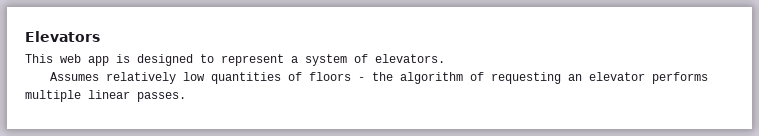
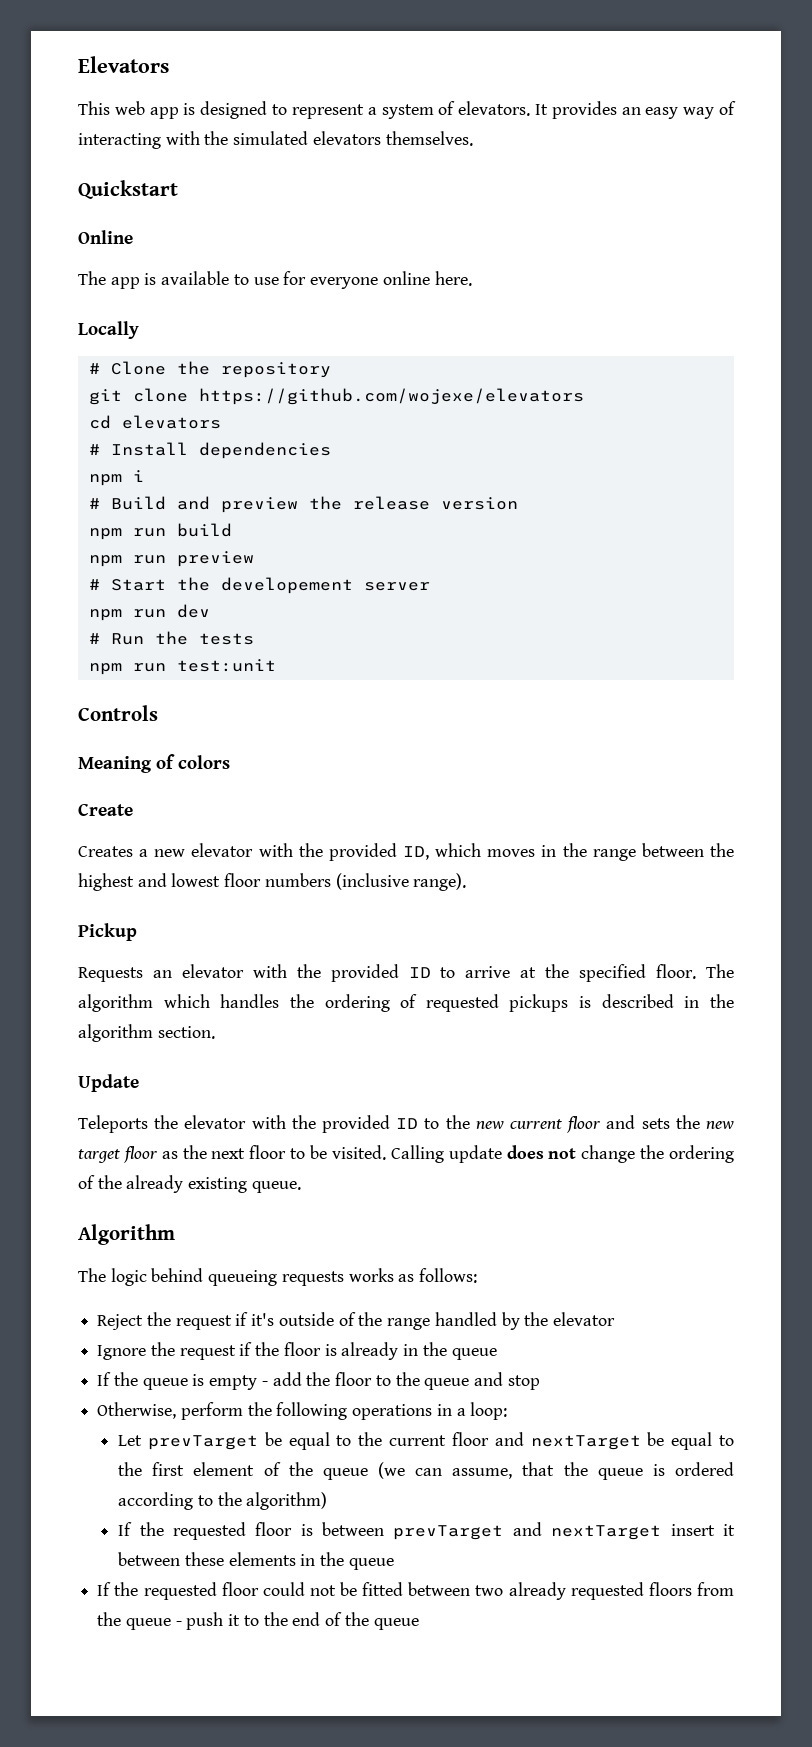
- This web app is designed to represent a system of elevators.
- Assumes relatively low quantities of floors - the algorithm of requesting an elevator performs multiple linear passes.
+ This web app is designed to represent a system of elevators. It provides an easy way of interacting with the simulated elevators themselves.
+ Quickstart
+ Online
+ The app is available to use for everyone online here.
+ Locally
+ # Clone the repository
+ git clone https://github.com/wojexe/elevators
+ cd elevators
+ # Install dependencies
+ npm i
+ # Build and preview the release version
+ npm run build
+ npm run preview
+ # Start the developement server
+ npm run dev
+ # Run the tests
+ npm run test:unit
+ Controls
+ Meaning of colors
+ Create
+ Creates a new elevator with the provided ID, which moves in the range between the highest and lowest floor numbers (inclusive range).
+ Pickup
+ Requests an elevator with the provided ID to arrive at the specified floor. The algorithm which handles the ordering of requested pickups is described in the algorithm section.
+ Update
+ Teleports the elevator with the provided ID to the new current floor and sets the new target floor as the next floor to be visited. Calling update does not change the ordering of the already existing queue.
+ Algorithm
+ The logic behind queueing requests works as follows:
+ Reject the request if it's outside of the range handled by the elevator
+ Ignore the request if the floor is already in the queue
+ If the queue is empty - add the floor to the queue and stop
+ Otherwise, perform the following operations in a loop:
+ Let prevTarget be equal to the current floor and nextTarget be equal to the first element of the queue (we can assume, that the queue is ordered according to the algorithm)
+ If the requested floor is between prevTarget and nextTarget insert it between these elements in the queue
+ If the requested floor could not be fitted between two already requested floors from the queue - push it to the end of the queue

